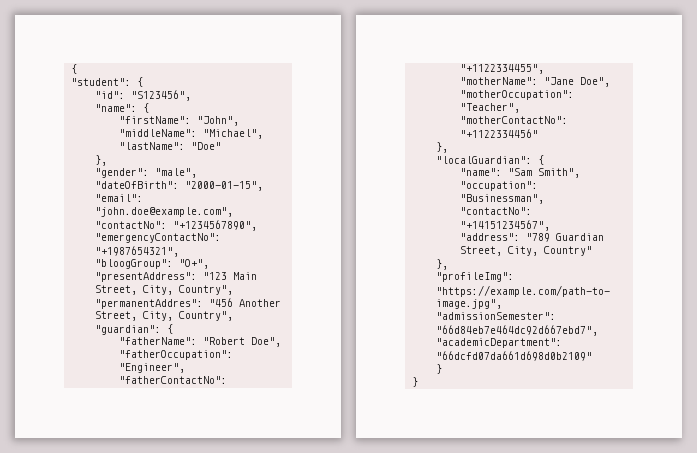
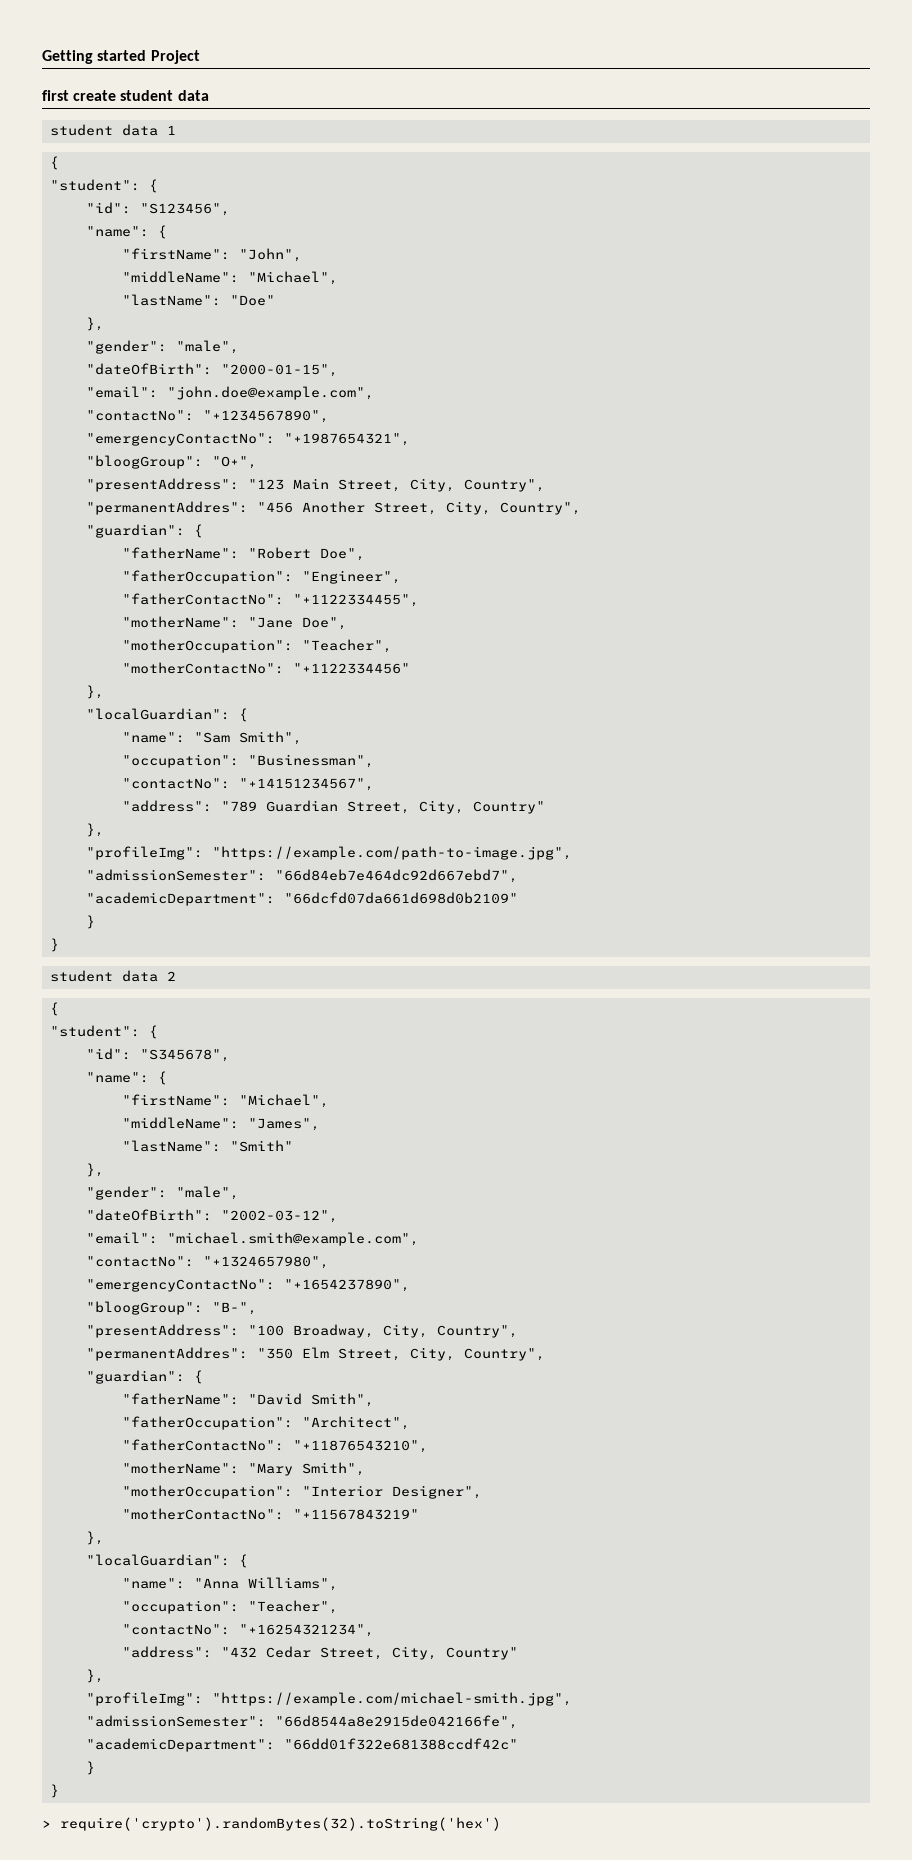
+ Getting started Project
+ first create student data
+ student data 1
+ student data 2
+ {
+ "student": {
+ "id": "S345678",
+ "name": {
+ "firstName": "Michael",
+ "middleName": "James",
+ "lastName": "Smith"
+ },
+ "gender": "male",
+ "dateOfBirth": "2002-03-12",
+ "email": "michael.smith@example.com",
+ "contactNo": "+1324657980",
+ "emergencyContactNo": "+1654237890",
+ "bloogGroup": "B-",
+ "presentAddress": "100 Broadway, City, Country",
+ "permanentAddres": "350 Elm Street, City, Country",
+ "guardian": {
+ "fatherName": "David Smith",
+ "fatherOccupation": "Architect",
+ "fatherContactNo": "+11876543210",
+ "motherName": "Mary Smith",
+ "motherOccupation": "Interior Designer",
+ "motherContactNo": "+11567843219"
+ },
+ "localGuardian": {
+ "name": "Anna Williams",
+ "occupation": "Teacher",
+ "contactNo": "+16254321234",
+ "address": "432 Cedar Street, City, Country"
+ },
+ "profileImg": "https://example.com/michael-smith.jpg",
+ "admissionSemester": "66d8544a8e2915de042166fe",
+ "academicDepartment": "66dd01f322e681388ccdf42c"
+ }
+ }
+ > require('crypto').randomBytes(32).toString('hex')

